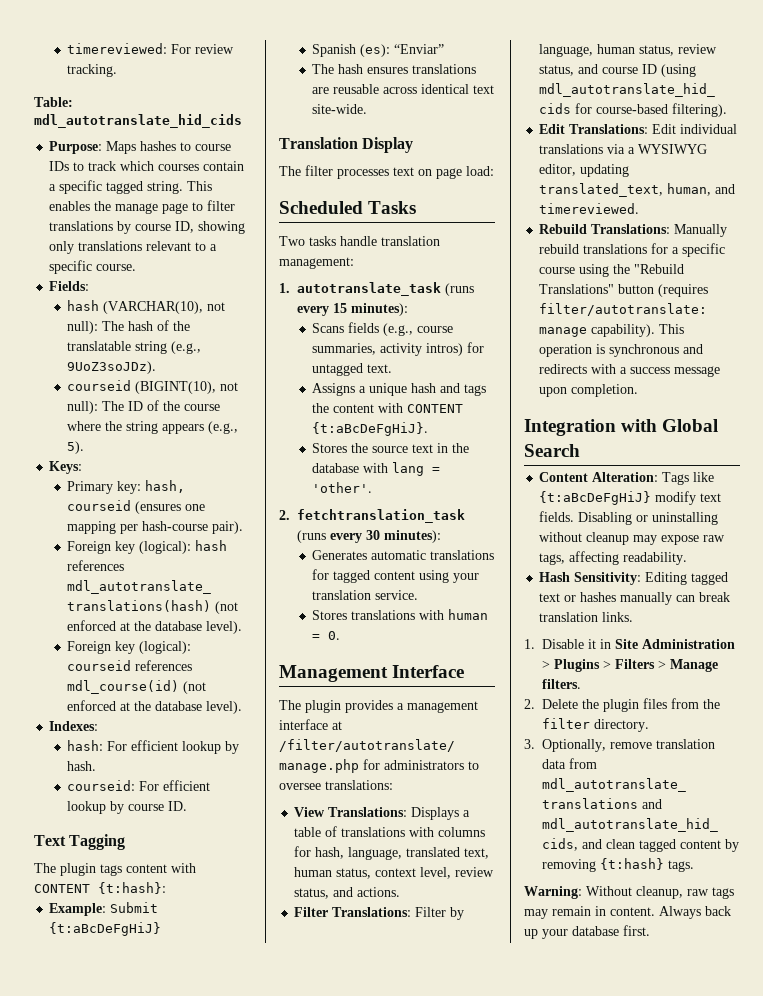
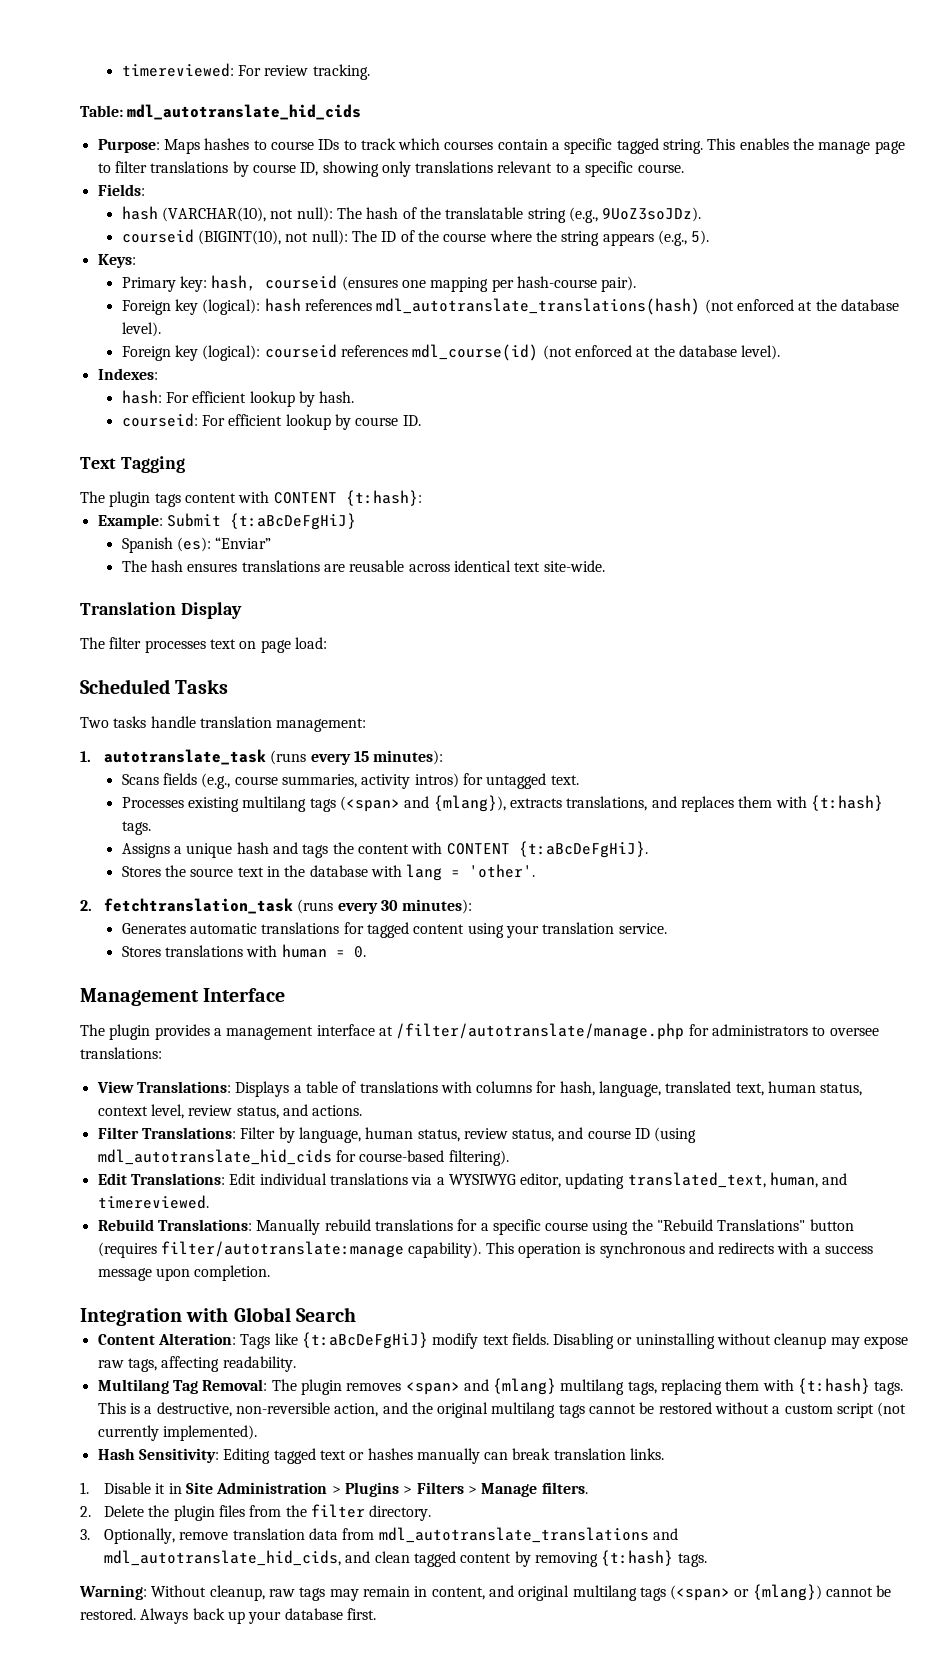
+ Processes existing multilang tags (<span> and {mlang}), extracts translations, and replaces them with {t:hash} tags.
+ Multilang Tag Removal: The plugin removes <span> and {mlang} multilang tags, replacing them with {t:hash} tags. This is a destructive, non-reversible action, and the original multilang tags cannot be restored without a custom script (not currently implemented).
- Warning: Without cleanup, raw tags may remain in content.
+ Warning: Without cleanup, raw tags may remain in content, and original multilang tags (<span> or {mlang}) cannot be restored.

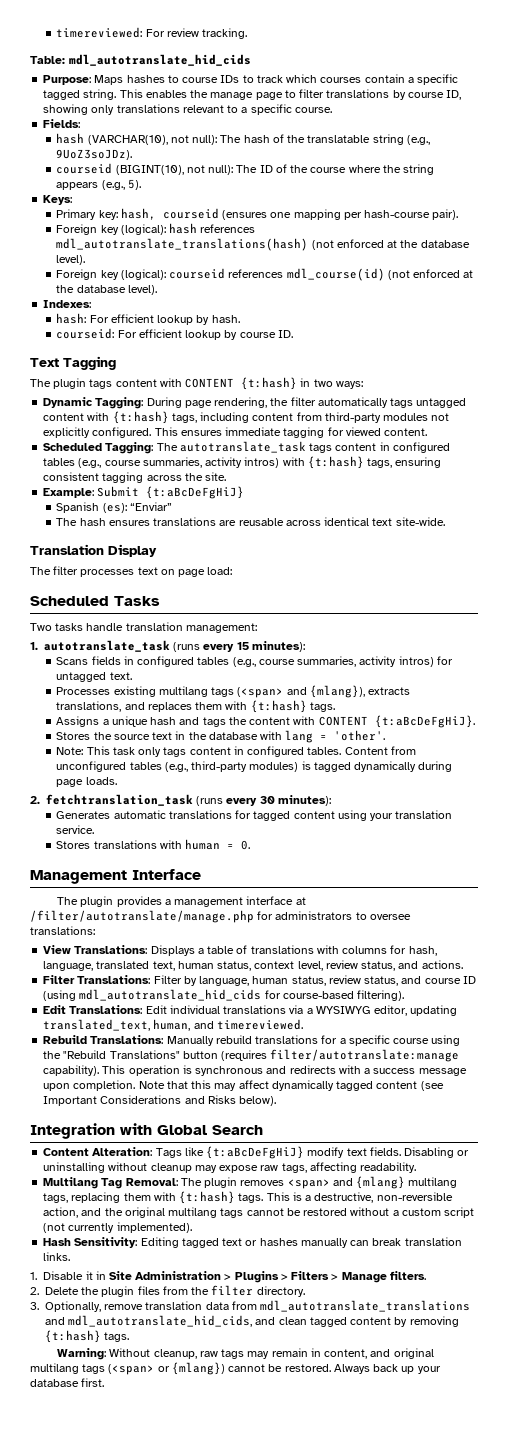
- The plugin tags content with CONTENT {t:hash}:
+ The plugin tags content with CONTENT {t:hash} in two ways:
+ Dynamic Tagging: During page rendering, the filter automatically tags untagged content with {t:hash} tags, including content from third-party modules not explicitly configured. This ensures immediate tagging for viewed content.
+ Scheduled Tagging: The autotranslate_task tags content in configured tables (e.g., course summaries, activity intros) with {t:hash} tags, ensuring consistent tagging across the site.
- Scans fields (e.g., course summaries, activity intros) for untagged text.
+ Scans fields in configured tables (e.g., course summaries, activity intros) for untagged text.
+ Note: This task only tags content in configured tables. Content from unconfigured tables (e.g., third-party modules) is tagged dynamically during page loads.
+ Note that this may affect dynamically tagged content (see Important Considerations and Risks below).

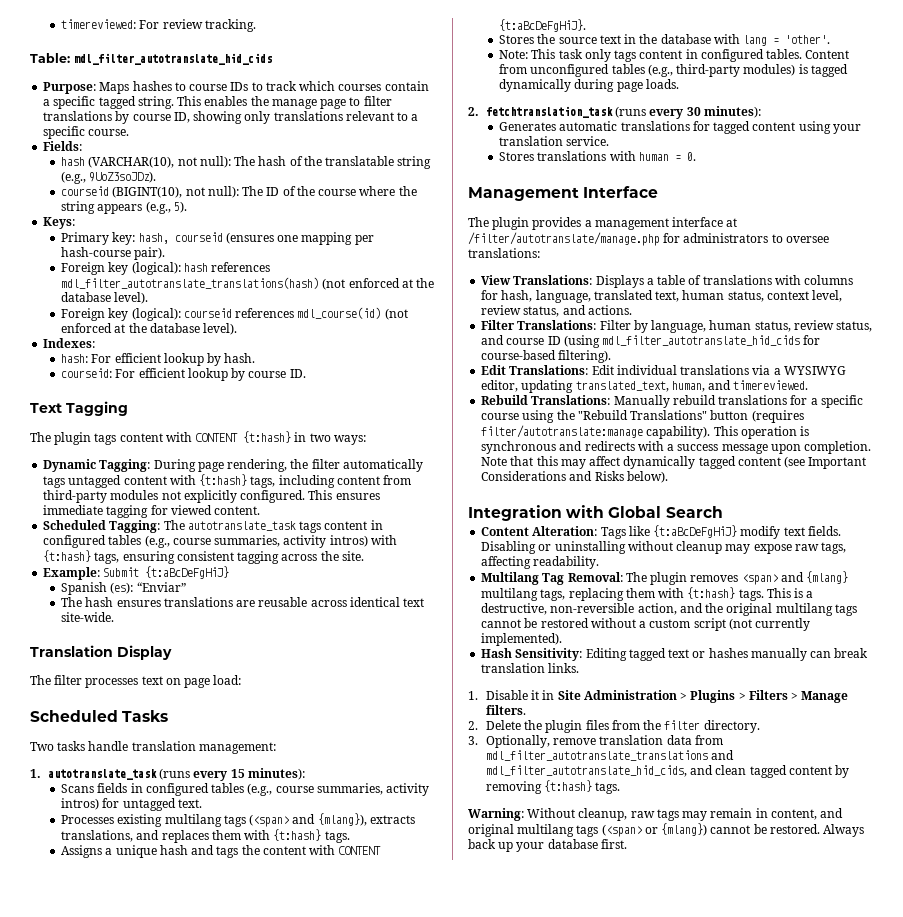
- Table: mdl_autotranslate_hid_cids
+ Table: mdl_filter_autotranslate_hid_cids
- Foreign key (logical): hash references mdl_autotranslate_translations(hash) (not enforced at the database level).
+ Foreign key (logical): hash references mdl_filter_autotranslate_translations(hash) (not enforced at the database level).
- Filter Translations: Filter by language, human status, review status, and course ID (using mdl_autotranslate_hid_cids for course-based filtering).
+ Filter Translations: Filter by language, human status, review status, and course ID (using mdl_filter_autotranslate_hid_cids for course-based filtering).
- 3. Optionally, remove translation data from mdl_autotranslate_translations and mdl_autotranslate_hid_cids, and clean tagged content by removing {t:hash} tags.
+ 3. Optionally, remove translation data from mdl_filter_autotranslate_translations and mdl_filter_autotranslate_hid_cids, and clean tagged content by removing {t:hash} tags.

